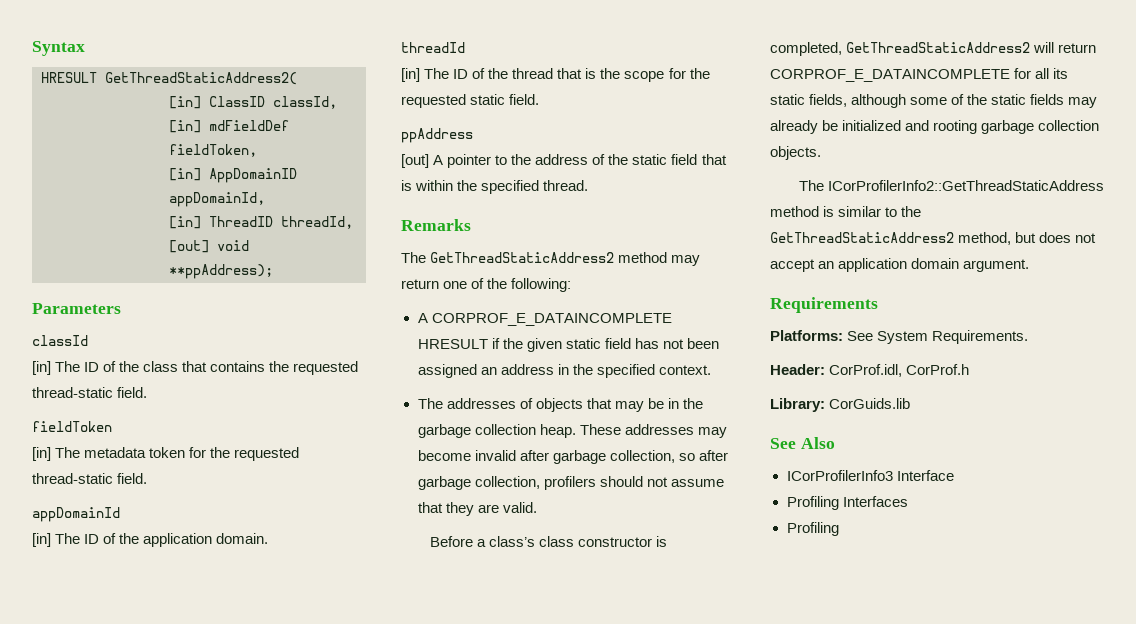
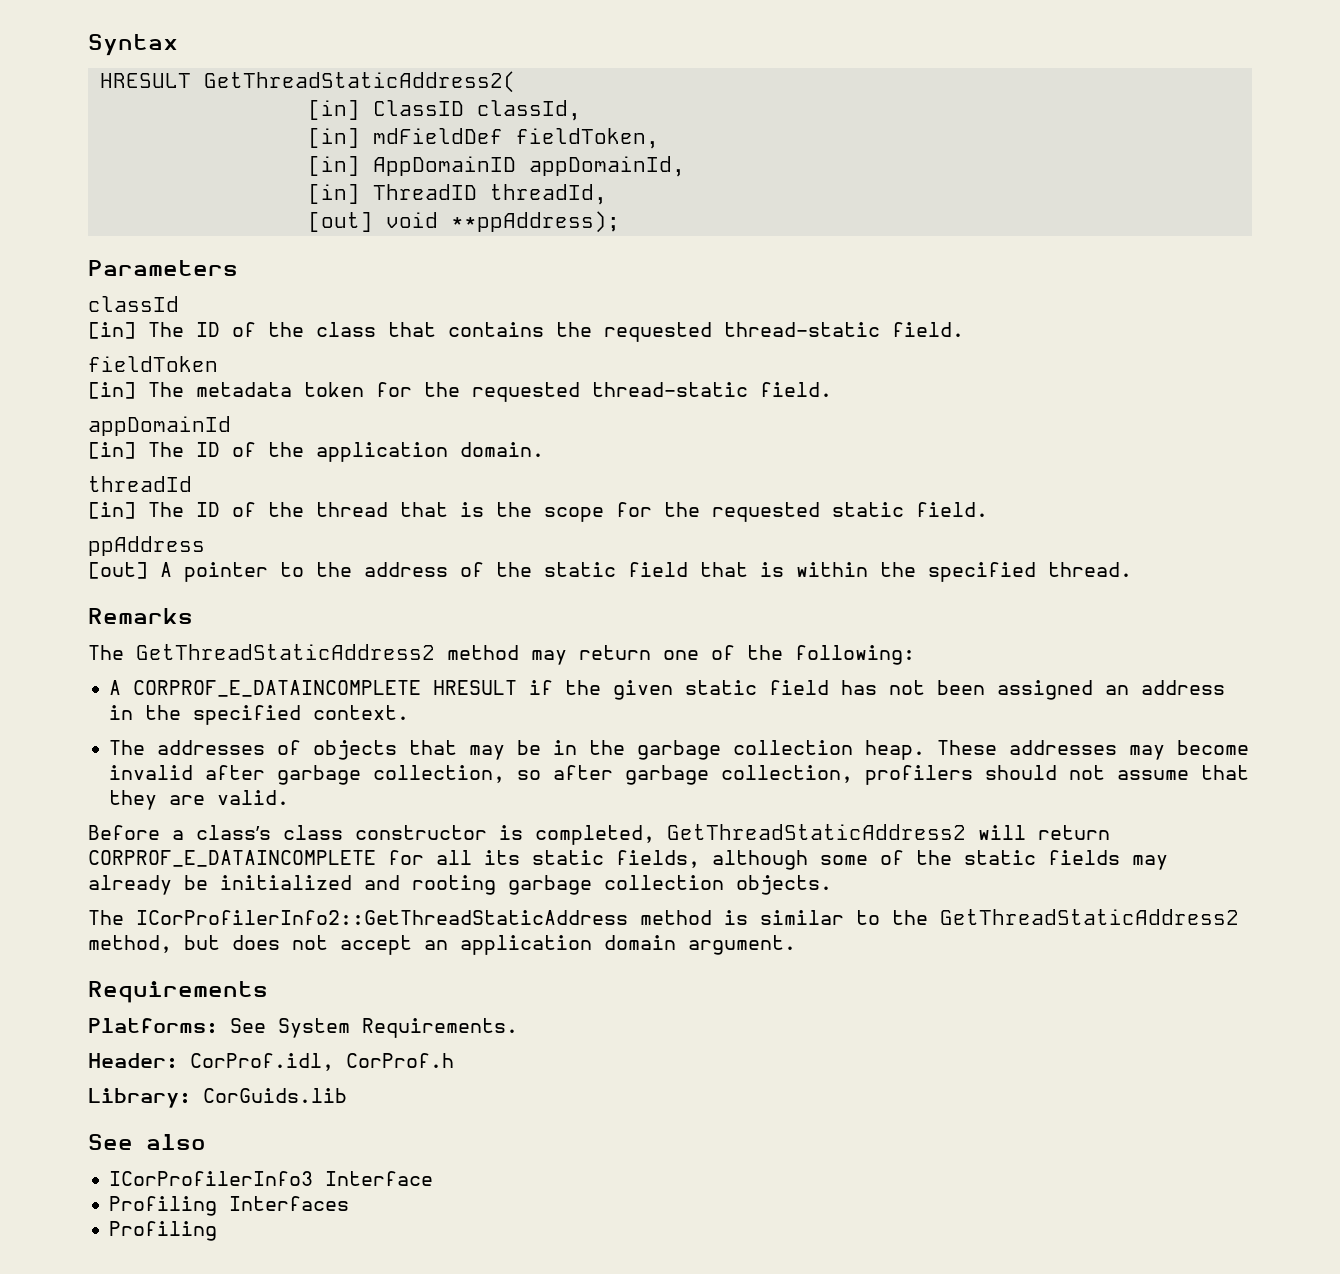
- See Also
+ See also

